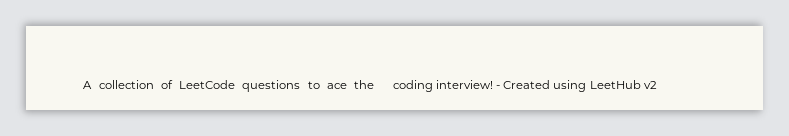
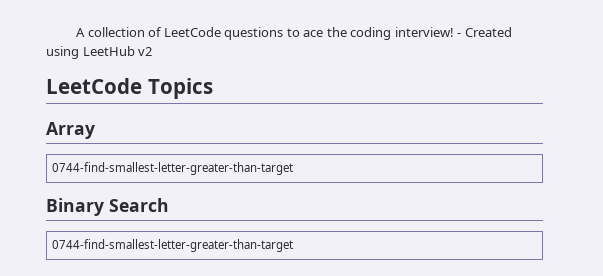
+ LeetCode Topics
+ Array
+ 0744-find-smallest-letter-greater-than-target
+ Binary Search
+ 0744-find-smallest-letter-greater-than-target

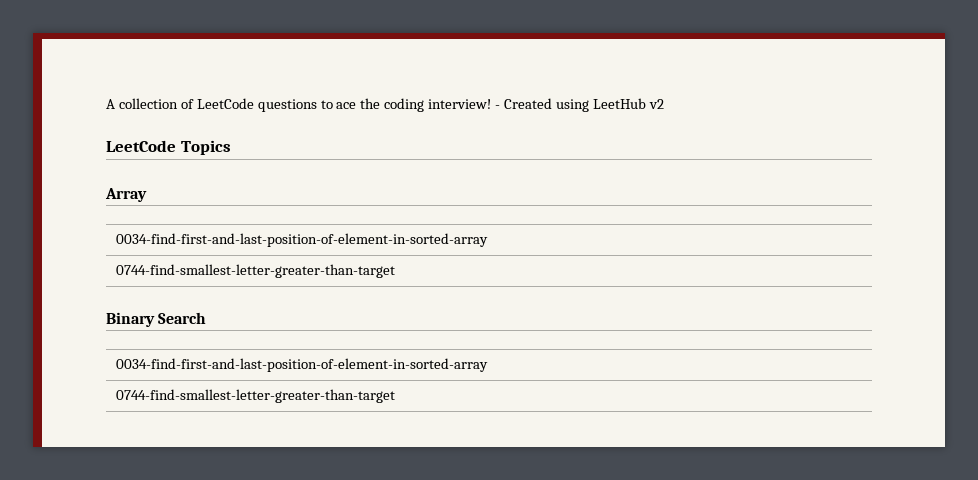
  Array
+ 0034-find-first-and-last-position-of-element-in-sorted-array
  Binary Search
+ 0034-find-first-and-last-position-of-element-in-sorted-array

